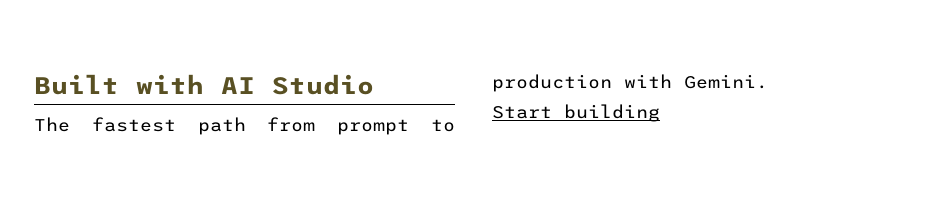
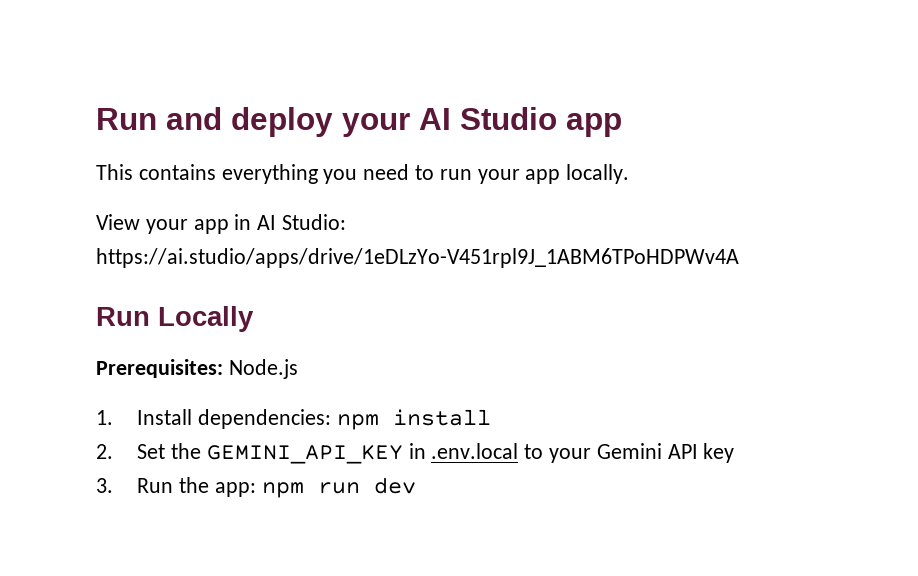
- Built with AI Studio
- The fastest path from prompt to production with Gemini.
- Start building
+ Run and deploy your AI Studio app
+ This contains everything you need to run your app locally.
+ View your app in AI Studio: https://ai.studio/apps/drive/1eDLzYo-V451rpl9J_1ABM6TPoHDPWv4A
+ Run Locally
+ Prerequisites: Node.js
+ 1. Install dependencies: npm install
+ 2. Set the GEMINI_API_KEY in .env.local to your Gemini API key
+ 3. Run the app: npm run dev

